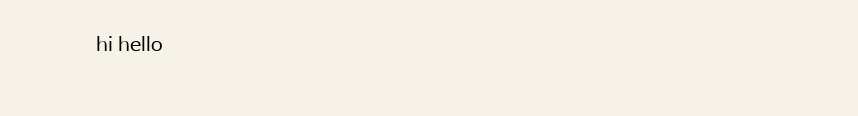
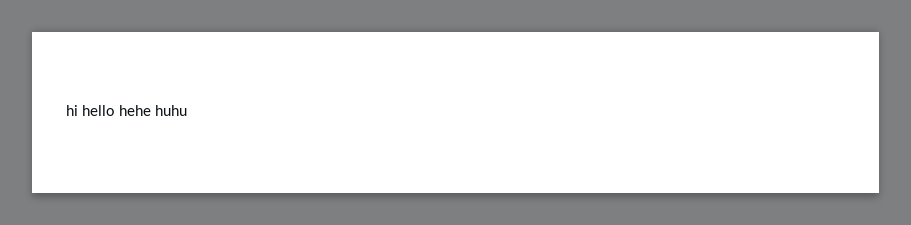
- hi hello
+ hi hello hehe huhu

